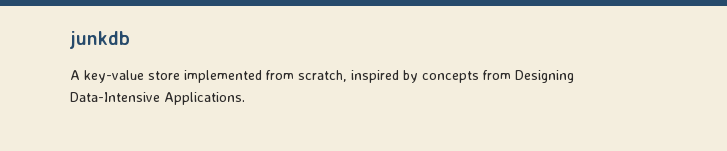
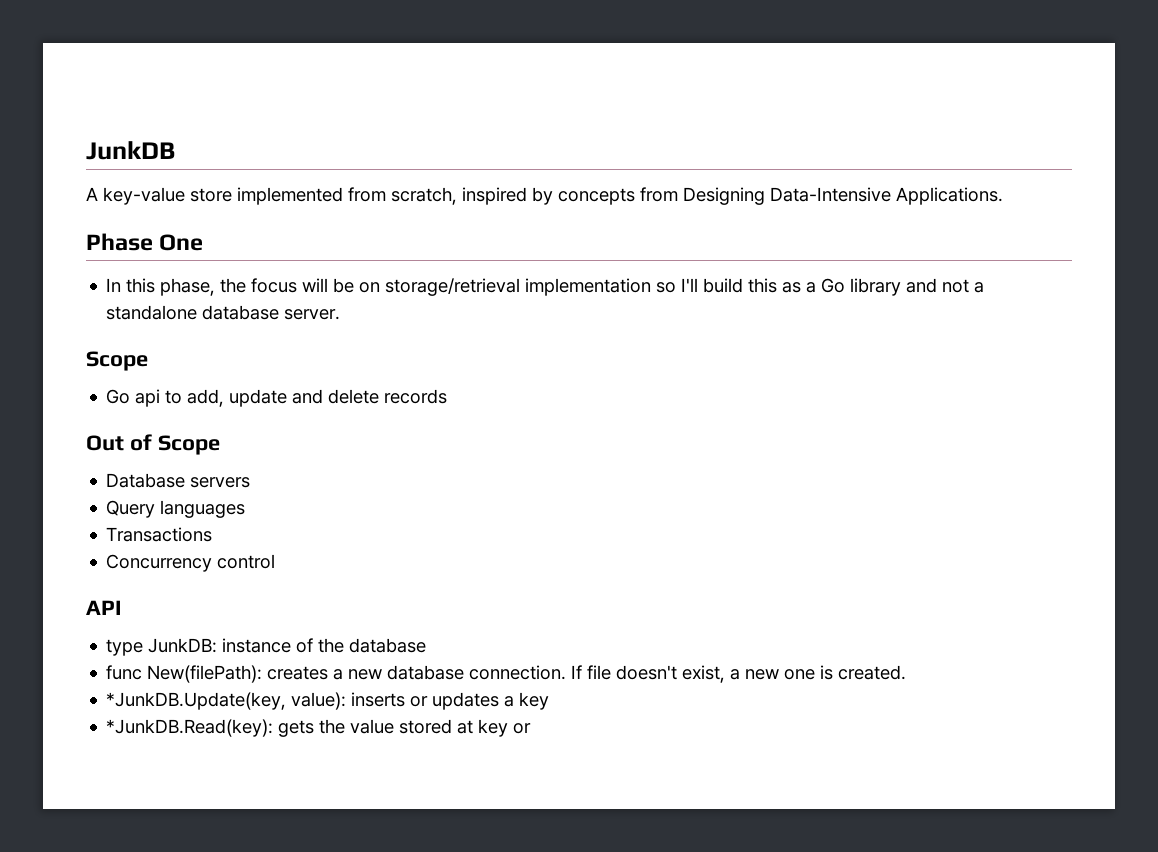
- junkdb
+ JunkDB
+ Phase One
+ In this phase, the focus will be on storage/retrieval implementation so I'll build this as a Go library and not a standalone database server.
+ Scope
+ Go api to add, update and delete records
+ Out of Scope
+ Database servers
+ Query languages
+ Transactions
+ Concurrency control
+ API
+ type JunkDB: instance of the database
+ func New(filePath): creates a new database connection. If file doesn't exist, a new one is created.
+ *JunkDB.Update(key, value): inserts or updates a key
+ *JunkDB.Read(key): gets the value stored at key or

